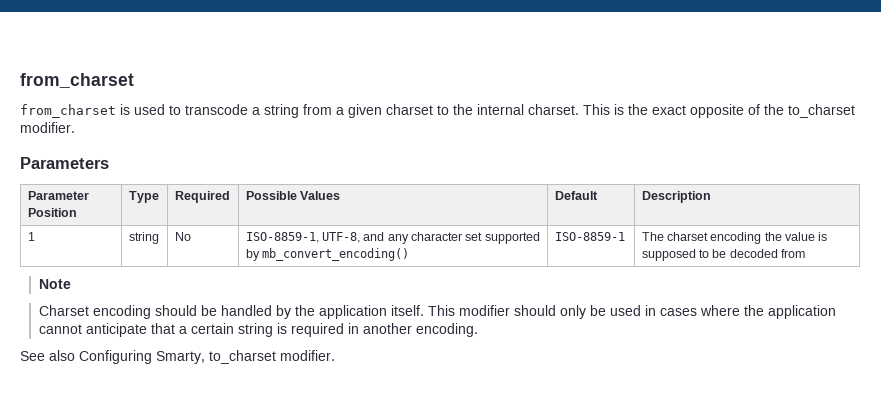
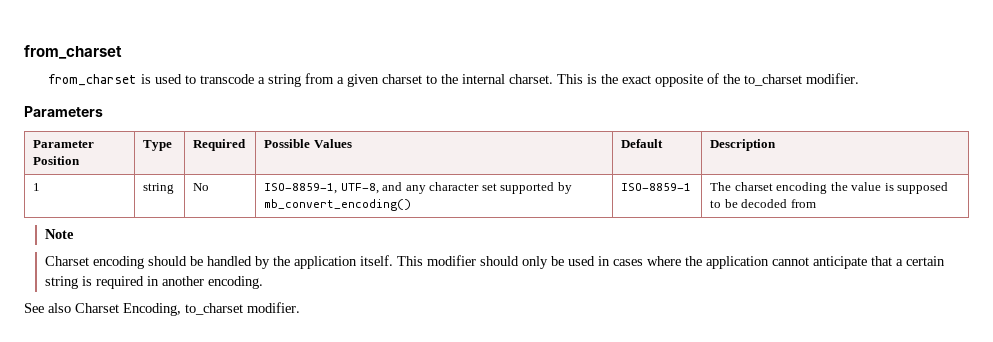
- See also Configuring Smarty, to_charset modifier.
+ See also Charset Encoding, to_charset modifier.

